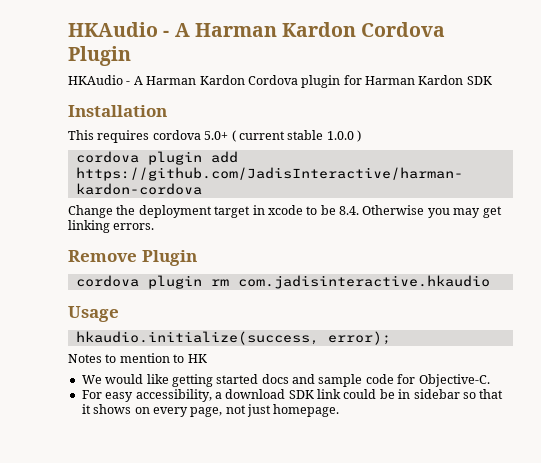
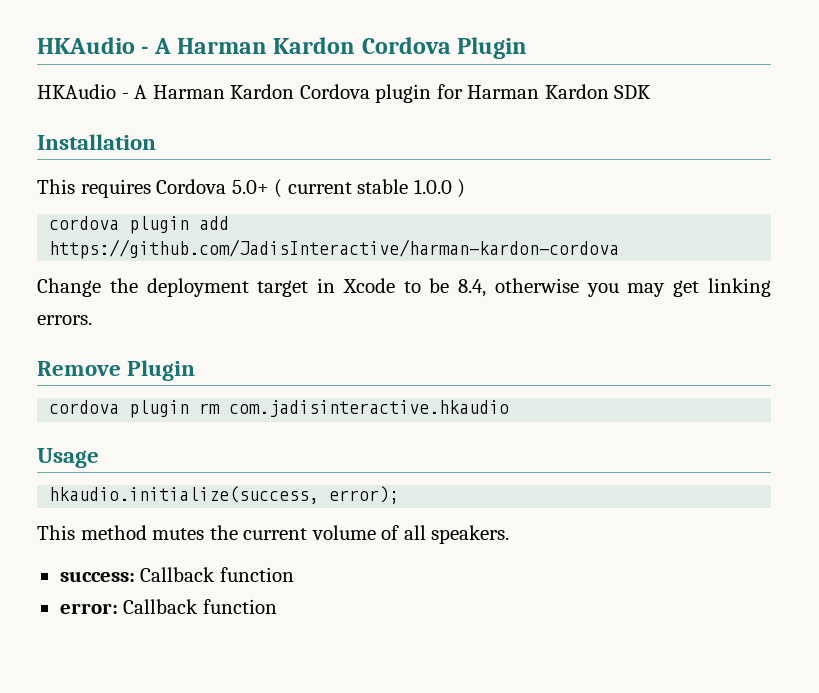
- This requires cordova 5.0+ ( current stable 1.0.0 )
+ This requires Cordova 5.0+ ( current stable 1.0.0 )
- Change the deployment target in xcode to be 8.4. Otherwise you may get linking errors.
+ Change the deployment target in Xcode to be 8.4, otherwise you may get linking errors.
- Notes to mention to HK
- We would like getting started docs and sample code for Objective-C.
- For easy accessibility, a download SDK link could be in sidebar so that it shows on every page, not just homepage.
+ This method mutes the current volume of all speakers.
+ success: Callback function
+ error: Callback function

